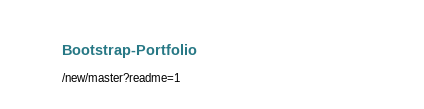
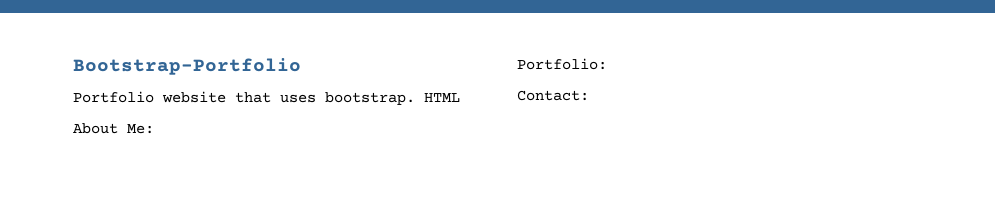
- /new/master?readme=1
+ Portfolio website that uses bootstrap. HTML
+ About Me:
+ Portfolio:
+ Contact:

